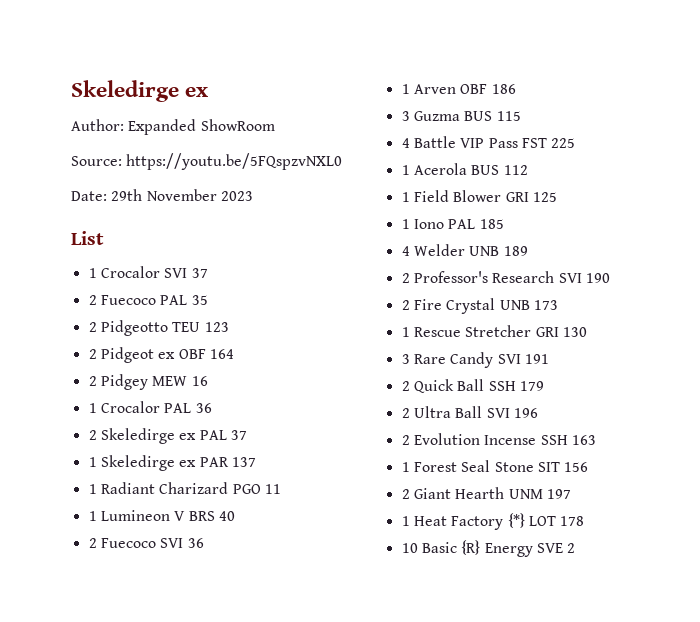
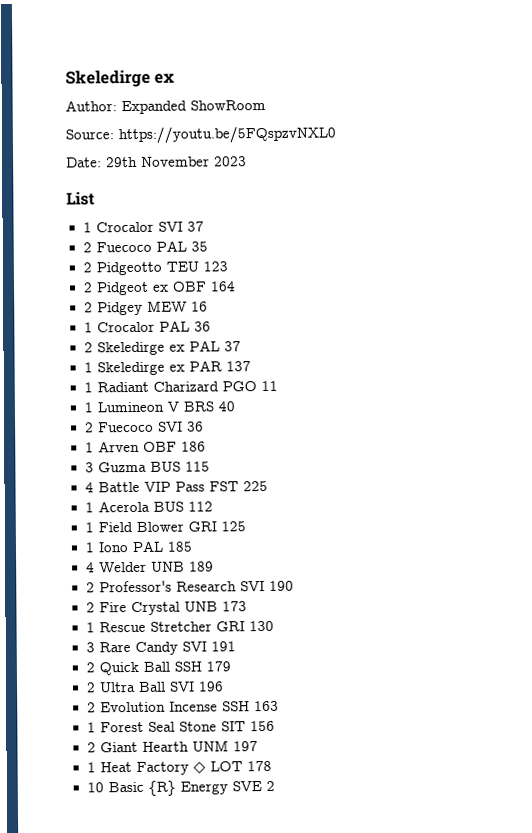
- 1 Heat Factory {*} LOT 178
+ 1 Heat Factory ◇ LOT 178

